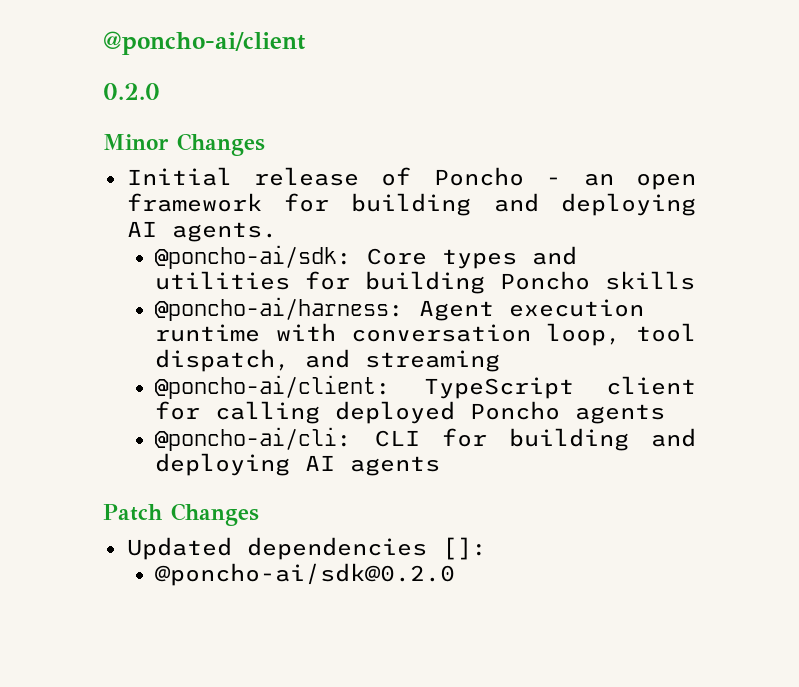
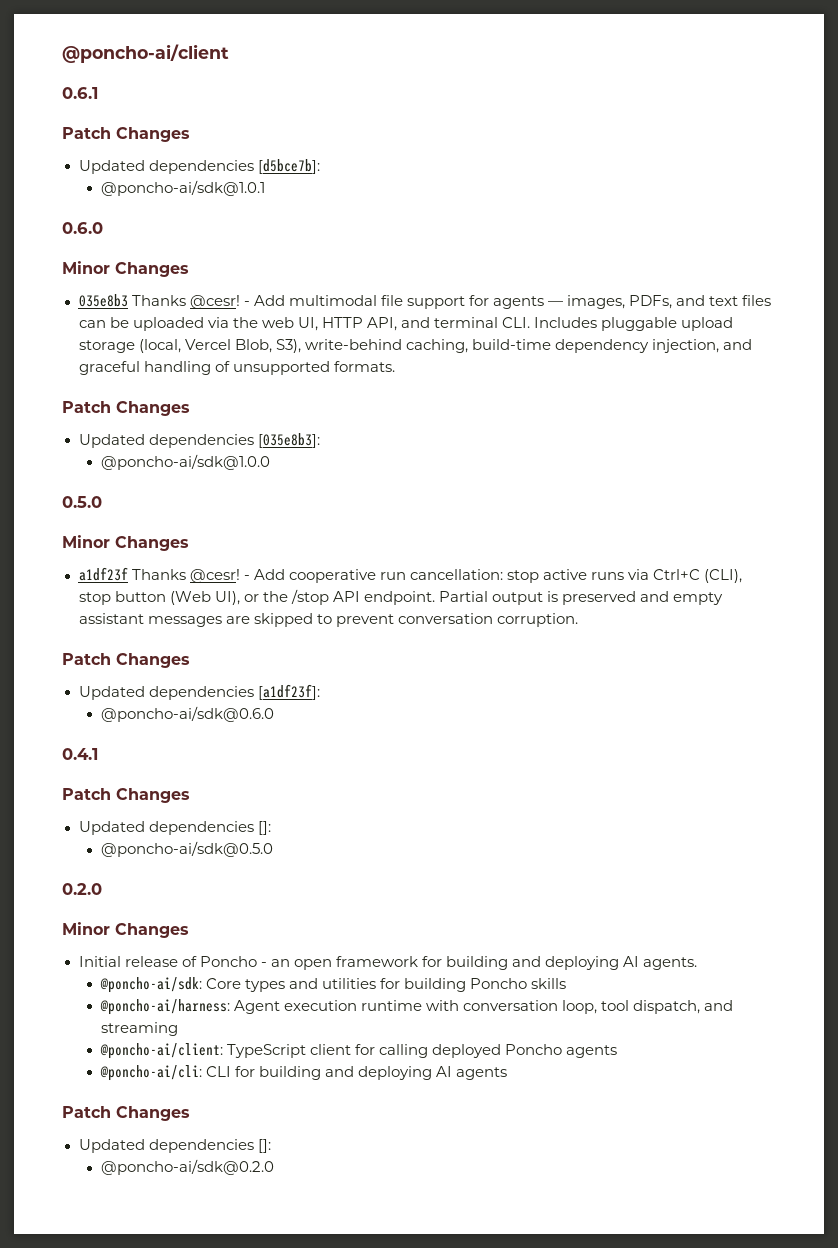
+ 0.6.1
+ Patch Changes
+ Updated dependencies [d5bce7b]:
+ @poncho-ai/sdk@1.0.1
+ 0.6.0
+ Minor Changes
+ 035e8b3 Thanks @cesr! - Add multimodal file support for agents — images, PDFs, and text files can be uploaded via the web UI, HTTP API, and terminal CLI. Includes pluggable upload storage (local, Vercel Blob, S3), write-behind caching, build-time dependency injection, and graceful handling of unsupported formats.
+ Patch Changes
+ Updated dependencies [035e8b3]:
+ @poncho-ai/sdk@1.0.0
+ 0.5.0
+ Minor Changes
+ a1df23f Thanks @cesr! - Add cooperative run cancellation: stop active runs via Ctrl+C (CLI), stop button (Web UI), or the /stop API endpoint. Partial output is preserved and empty assistant messages are skipped to prevent conversation corruption.
+ Patch Changes
+ Updated dependencies [a1df23f]:
+ @poncho-ai/sdk@0.6.0
+ 0.4.1
+ Patch Changes
+ Updated dependencies []:
+ @poncho-ai/sdk@0.5.0

